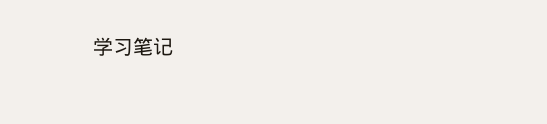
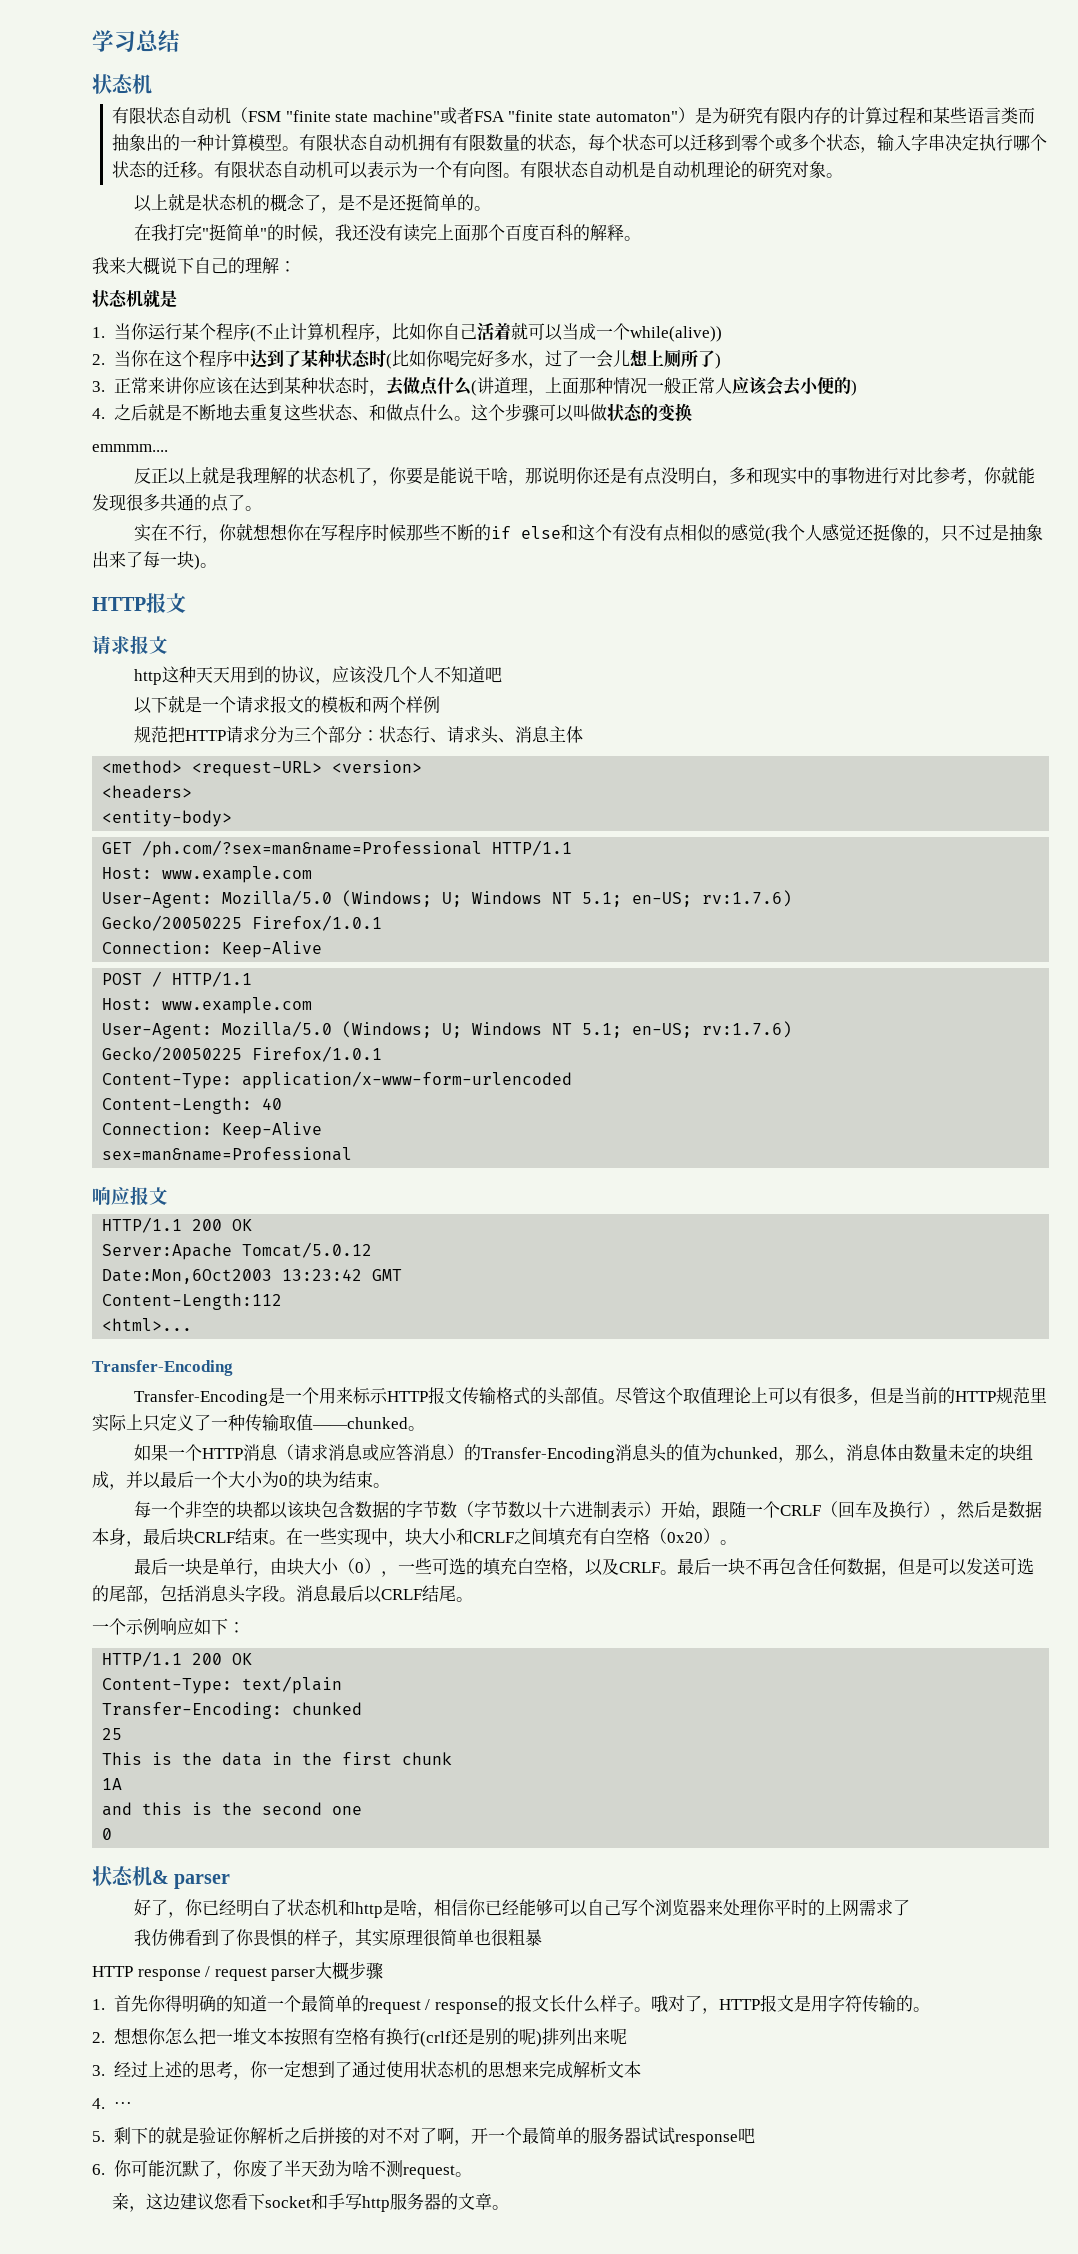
- 学习笔记
+ 学习总结
+ 状态机
+ 有限状态自动机（FSM "finite state machine"或者FSA "finite state automaton"）是为研究有限内存的计算过程和某些语言类而抽象出的一种计算模型。有限状态自动机拥有有限数量的状态，每个状态可以迁移到零个或多个状态，输入字串决定执行哪个状态的迁移。有限状态自动机可以表示为一个有向图。有限状态自动机是自动机理论的研究对象。
+ 以上就是状态机的概念了，是不是还挺简单的。
+ 在我打完"挺简单"的时候，我还没有读完上面那个百度百科的解释。
+ 我来大概说下自己的理解：
+ 状态机就是
+ 1.当你运行某个程序(不止计算机程序，比如你自己活着就可以当成一个while(alive))
+ 2.当你在这个程序中达到了某种状态时(比如你喝完好多水，过了一会儿想上厕所了)
+ 3.正常来讲你应该在达到某种状态时，去做点什么(讲道理，上面那种情况一般正常人应该会去小便的)
+ 4.之后就是不断地去重复这些状态、和做点什么。这个步骤可以叫做状态的变换
+ emmmm....
+ 反正以上就是我理解的状态机了，你要是能说干啥，那说明你还是有点没明白，多和现实中的事物进行对比参考，你就能发现很多共通的点了。
+ 实在不行，你就想想你在写程序时候那些不断的if else和这个有没有点相似的感觉(我个人感觉还挺像的，只不过是抽象出来了每一块)。
+ HTTP报文
+ 请求报文
+ http这种天天用到的协议，应该没几个人不知道吧
+ 以下就是一个请求报文的模板和两个样例
+ 规范把HTTP请求分为三个部分：状态行、请求头、消息主体
+ <method> <request-URL> <version>
+ <headers>
+ <entity-body>
+ GET /ph.com/?sex=man&name=Professional HTTP/1.1
+ Host: www.example.com
+ User-Agent: Mozilla/5.0 (Windows; U; Windows NT 5.1; en-US; rv:1.7.6)
+ Gecko/20050225 Firefox/1.0.1
+ Connection: Keep-Alive
+ POST / HTTP/1.1
+ Host: www.example.com
+ User-Agent: Mozilla/5.0 (Windows; U; Windows NT 5.1; en-US; rv:1.7.6)
+ Gecko/20050225 Firefox/1.0.1
+ Content-Type: application/x-www-form-urlencoded
+ Content-Length: 40
+ Connection: Keep-Alive
+ sex=man&name=Professional
+ 响应报文
+ HTTP/1.1 200 OK
+ Server:Apache Tomcat/5.0.12
+ Date:Mon,6Oct2003 13:23:42 GMT
+ Content-Length:112
+ <html>...
+ Transfer-Encoding
+ Transfer-Encoding是一个用来标示HTTP报文传输格式的头部值。尽管这个取值理论上可以有很多，但是当前的HTTP规范里实际上只定义了一种传输取值——chunked。
+ 如果一个HTTP消息（请求消息或应答消息）的Transfer-Encoding消息头的值为chunked，那么，消息体由数量未定的块组成，并以最后一个大小为0的块为结束。
+ 每一个非空的块都以该块包含数据的字节数（字节数以十六进制表示）开始，跟随一个CRLF（回车及换行），然后是数据本身，最后块CRLF结束。在一些实现中，块大小和CRLF之间填充有白空格（0x20）。
+ 最后一块是单行，由块大小（0），一些可选的填充白空格，以及CRLF。最后一块不再包含任何数据，但是可以发送可选的尾部，包括消息头字段。消息最后以CRLF结尾。
+ 一个示例响应如下：
+ HTTP/1.1 200 OK
+ Content-Type: text/plain
+ Transfer-Encoding: chunked
+ 25
+ This is the data in the first chunk
+ 1A
+ and this is the second one
+ 0
+ 状态机& parser
+ 好了，你已经明白了状态机和http是啥，相信你已经能够可以自己写个浏览器来处理你平时的上网需求了
+ 我仿佛看到了你畏惧的样子，其实原理很简单也很粗暴
+ HTTP response / request parser大概步骤
+ 1.首先你得明确的知道一个最简单的request / response的报文长什么样子。哦对了，HTTP报文是用字符传输的。
+ 2.想想你怎么把一堆文本按照有空格有换行(crlf还是别的呢)排列出来呢
+ 3.经过上述的思考，你一定想到了通过使用状态机的思想来完成解析文本
+ 4. ···
+ 5.剩下的就是验证你解析之后拼接的对不对了啊，开一个最简单的服务器试试response吧
+ 6.你可能沉默了，你废了半天劲为啥不测request。
+ 亲，这边建议您看下socket和手写http服务器的文章。

